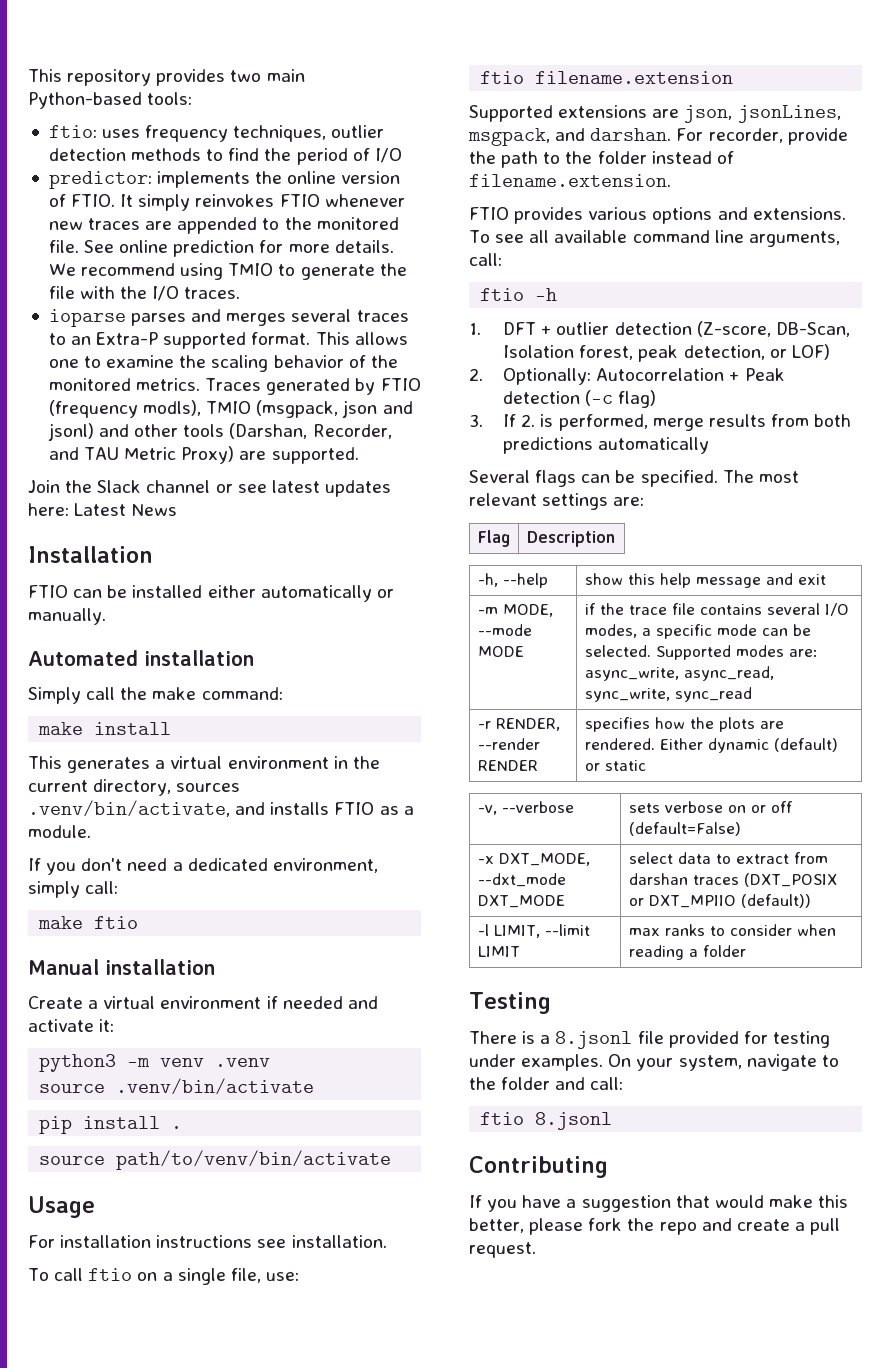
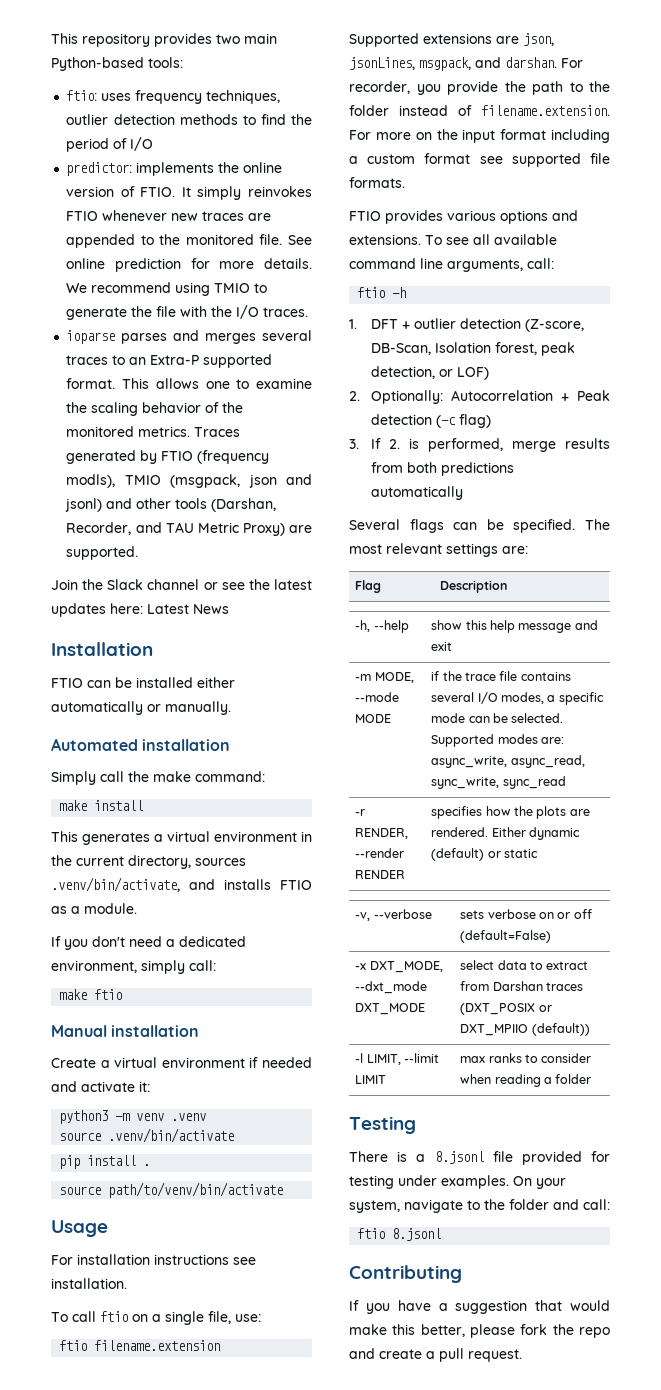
- Join the Slack channel or see latest updates here: Latest News
+ Join the Slack channel or see the latest updates here: Latest News
- For recorder, provide the path to the folder instead of filename.extension.
+ For recorder, you provide the path to the folder instead of filename.extension. For more on the input format including a custom format see supported file formats.
- -x DXT_MODE, --dxt_mode DXT_MODE | select data to extract from darshan traces (DXT_POSIX or DXT_MPIIO (default))
+ -x DXT_MODE, --dxt_mode DXT_MODE | select data to extract from Darshan traces (DXT_POSIX or DXT_MPIIO (default))

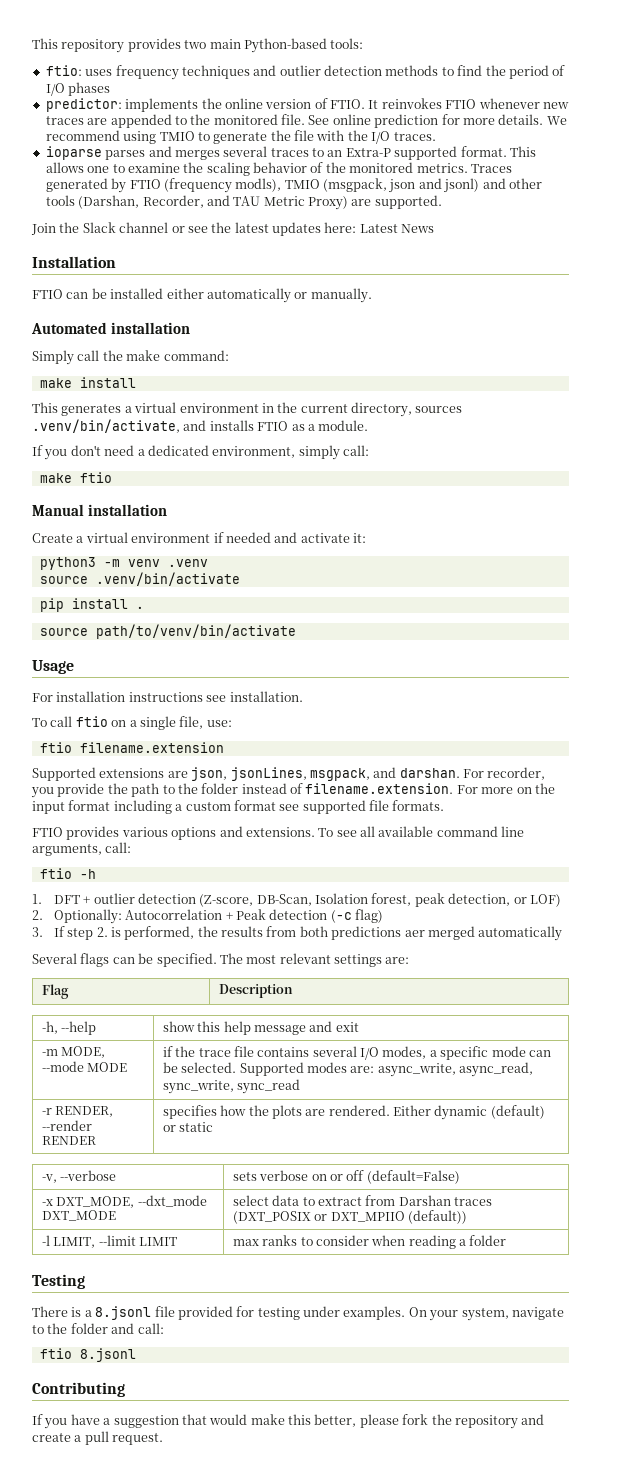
- ftio: uses frequency techniques, outlier detection methods to find the period of I/O
+ ftio: uses frequency techniques and outlier detection methods to find the period of I/O phases
- It simply reinvokes FTIO whenever new traces are appended to the monitored file.
+ It reinvokes FTIO whenever new traces are appended to the monitored file.
- 3. If 2. is performed, merge results from both predictions automatically
+ 3. If step 2. is performed, the results from both predictions aer merged automatically
- If you have a suggestion that would make this better, please fork the repo and create a pull request.
+ If you have a suggestion that would make this better, please fork the repository and create a pull request.

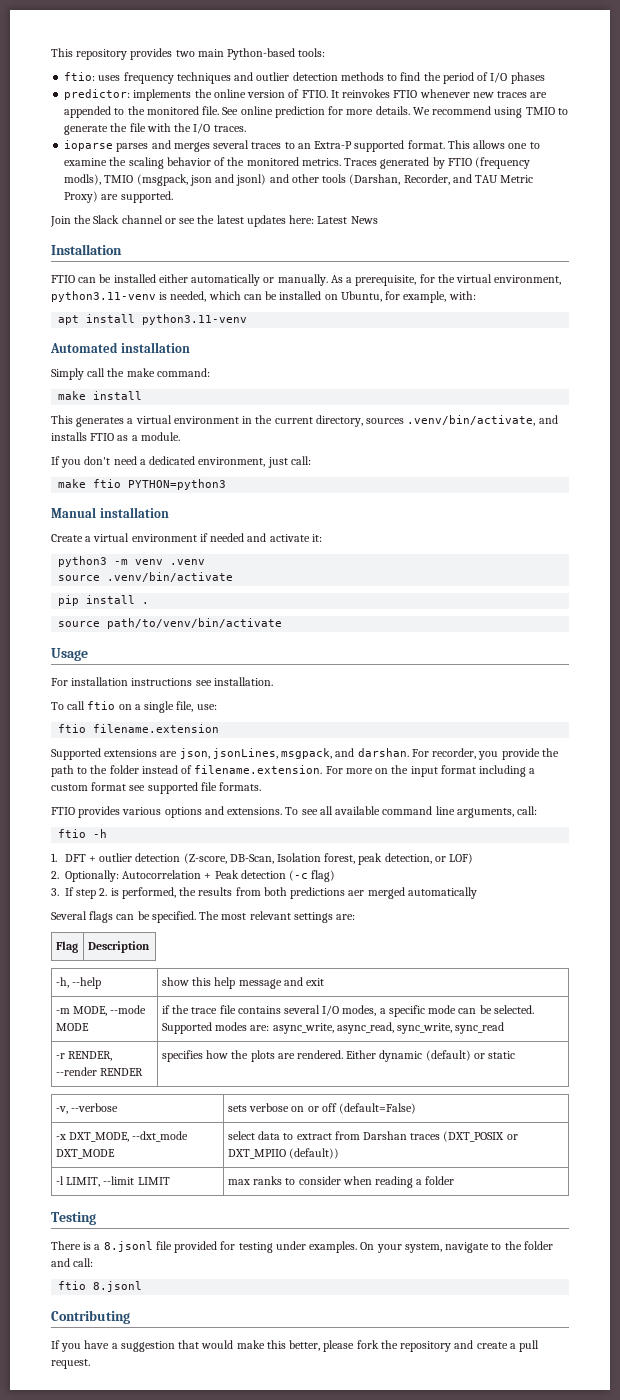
+ As a prerequisite, for the virtual environment, python3.11-venv is needed, which can be installed on Ubuntu, for example, with:
+ apt install python3.11-venv
- If you don't need a dedicated environment, simply call:
+ If you don't need a dedicated environment, just call:
- make ftio
+ make ftio PYTHON=python3

